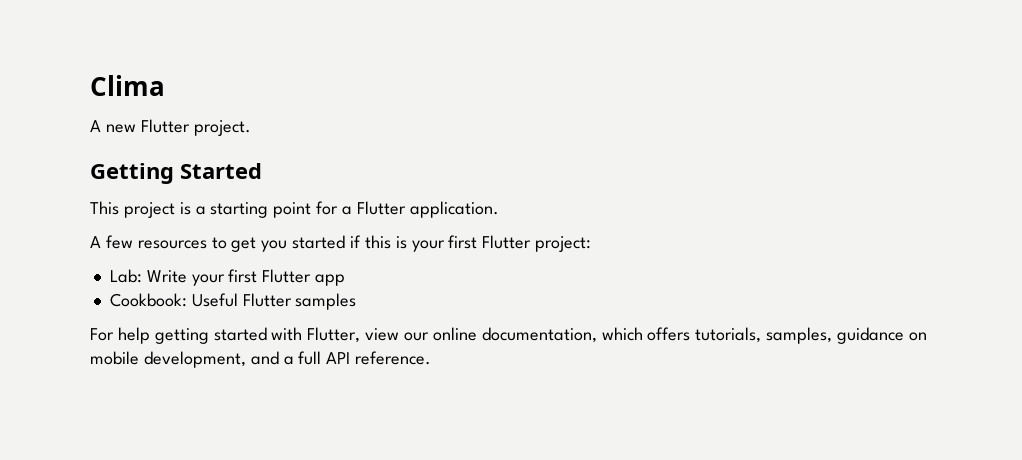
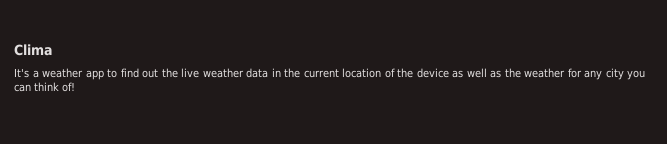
- A new Flutter project.
- Getting Started
- This project is a starting point for a Flutter application.
- A few resources to get you started if this is your first Flutter project:
- Lab: Write your first Flutter app
- Cookbook: Useful Flutter samples
- For help getting started with Flutter, view our online documentation, which offers tutorials, samples, guidance on mobile development, and a full API reference.
+ It's a weather app to find out the live weather data in the current location of the device as well as the weather for any city you can think of!

